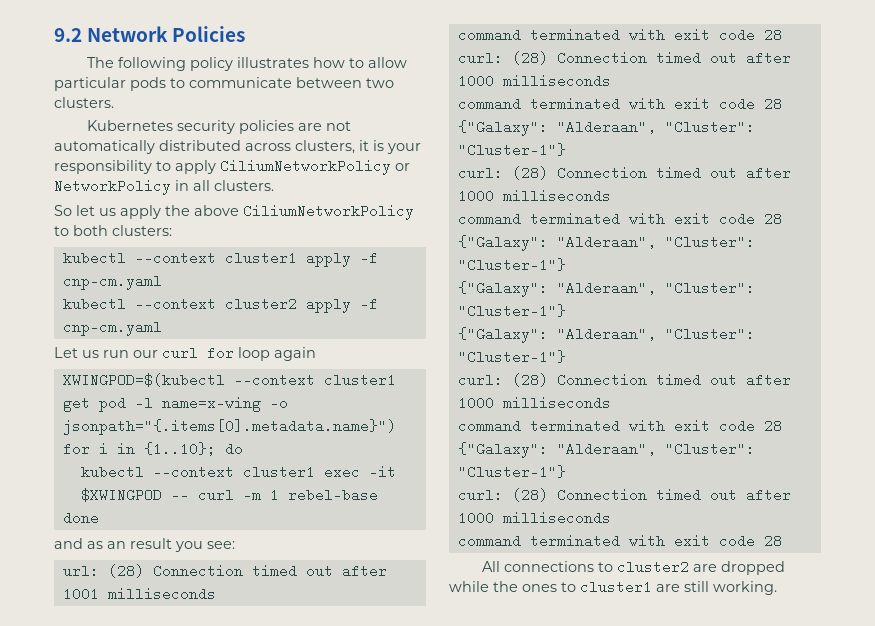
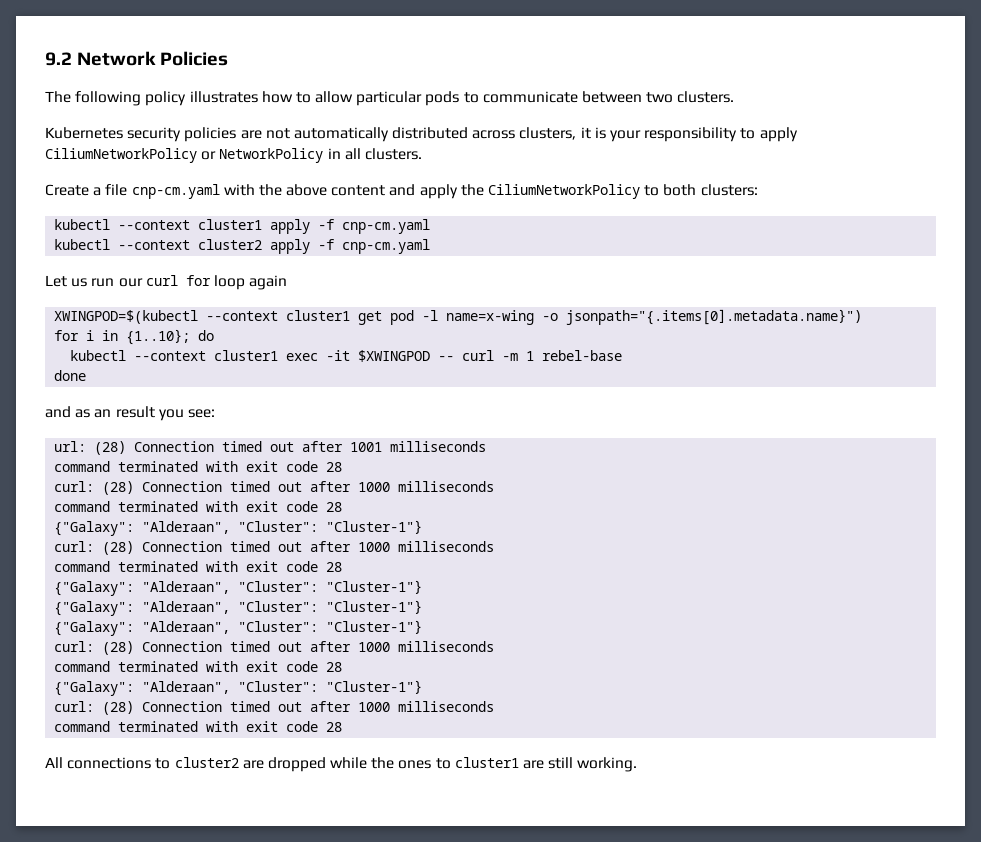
- So let us apply the above CiliumNetworkPolicy to both clusters:
+ Create a file cnp-cm.yaml with the above content and apply the CiliumNetworkPolicy to both clusters:

